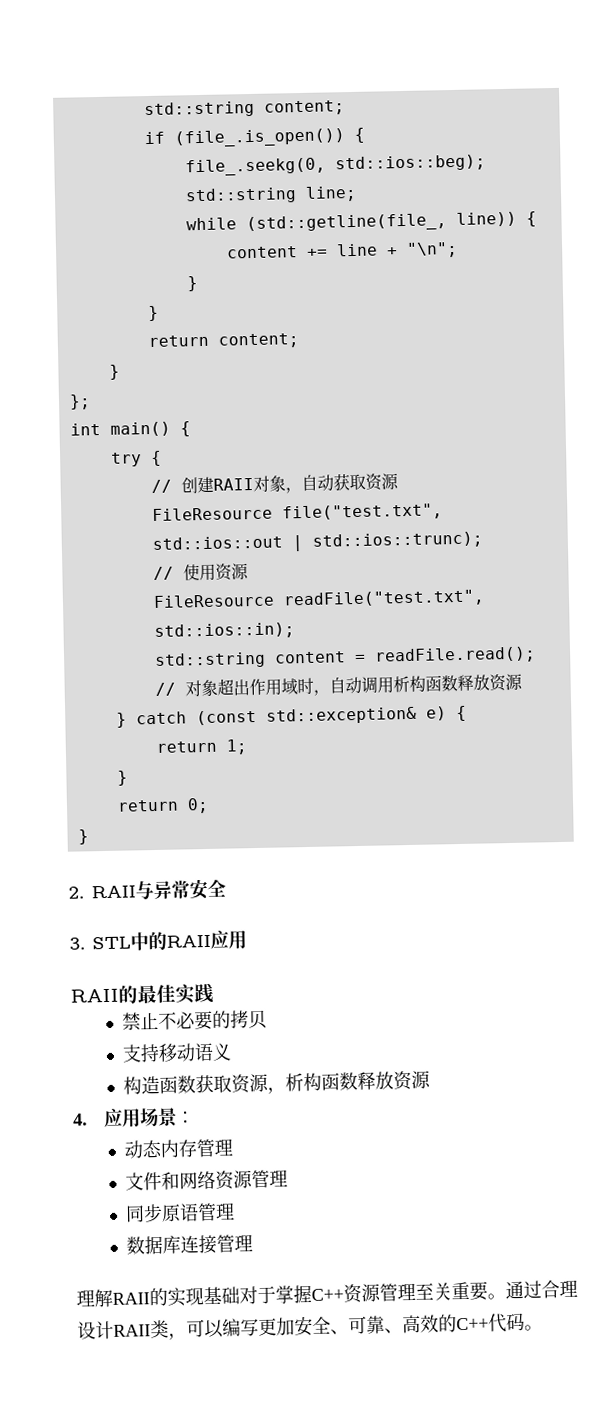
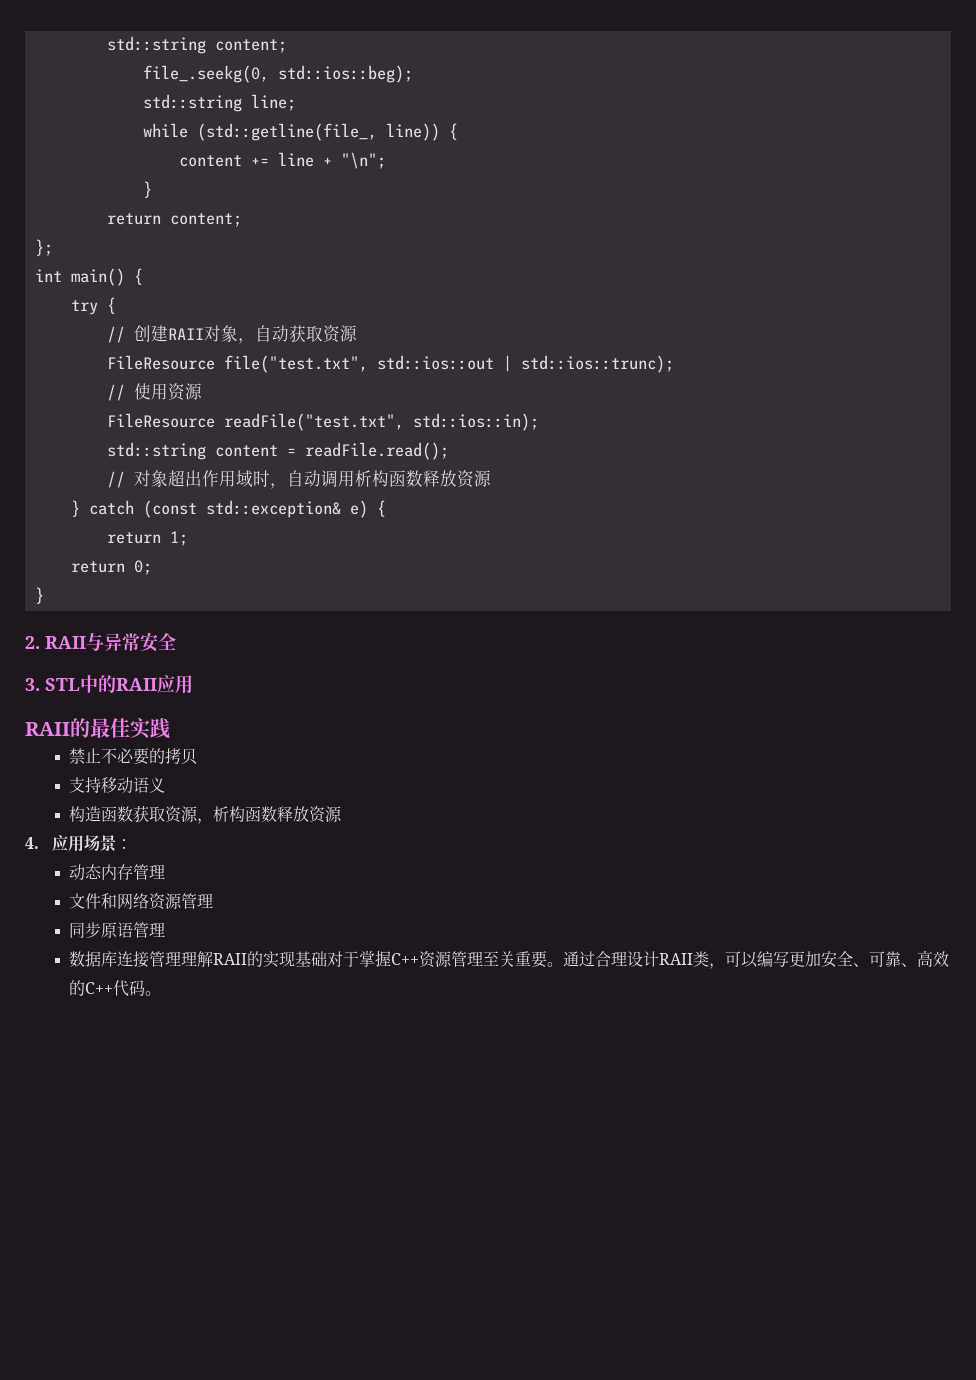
- if (file_.is_open()) {
  content += line + "\n";
- }
  return content;
- }
  return 1;
- }
- 数据库连接管理
- 理解RAII的实现基础对于掌握C++资源管理至关重要。
+ 数据库连接管理理解RAII的实现基础对于掌握C++资源管理至关重要。

